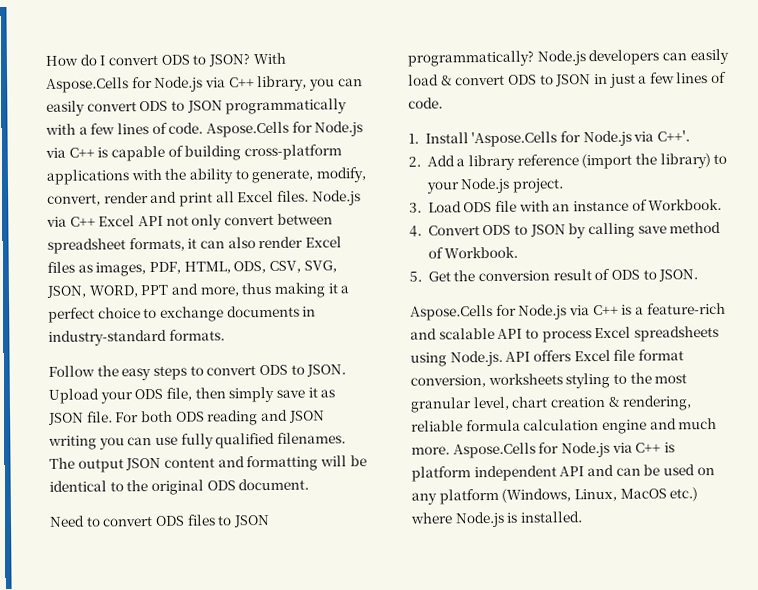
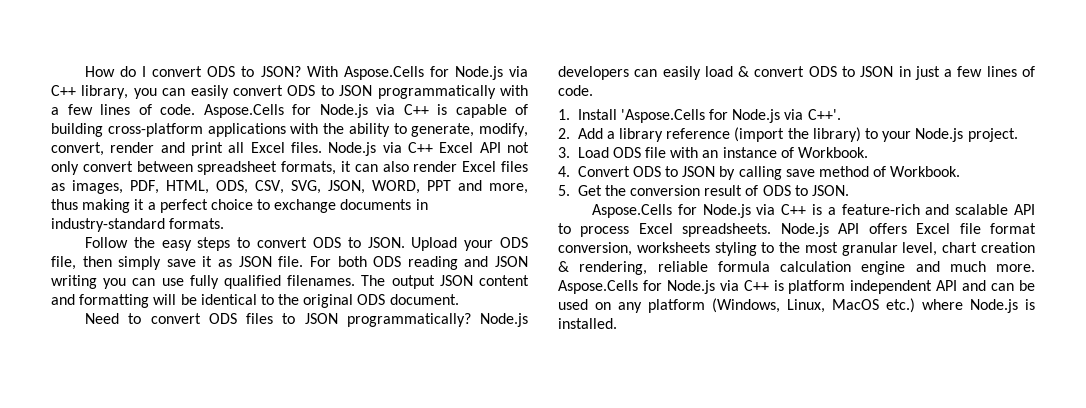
- Aspose.Cells for Node.js via C++ is a feature-rich and scalable API to process Excel spreadsheets using Node.js. API offers Excel file format conversion, worksheets styling to the most granular level, chart creation & rendering, reliable formula calculation engine and much more.
+ Aspose.Cells for Node.js via C++ is a feature-rich and scalable API to process Excel spreadsheets. Node.js API offers Excel file format conversion, worksheets styling to the most granular level, chart creation & rendering, reliable formula calculation engine and much more.

